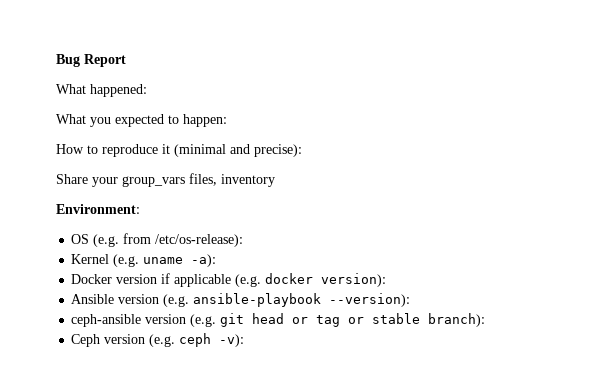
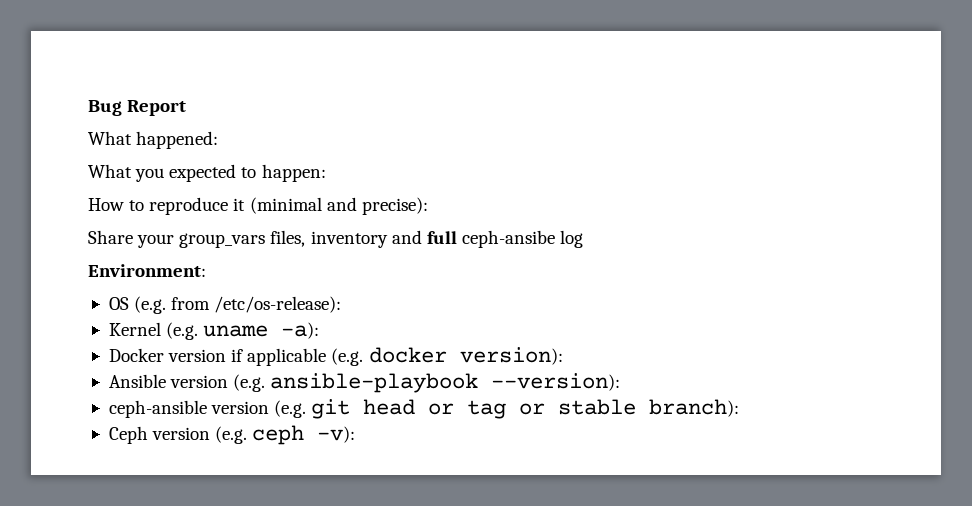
- Share your group_vars files, inventory
+ Share your group_vars files, inventory and full ceph-ansibe log

